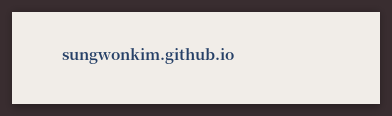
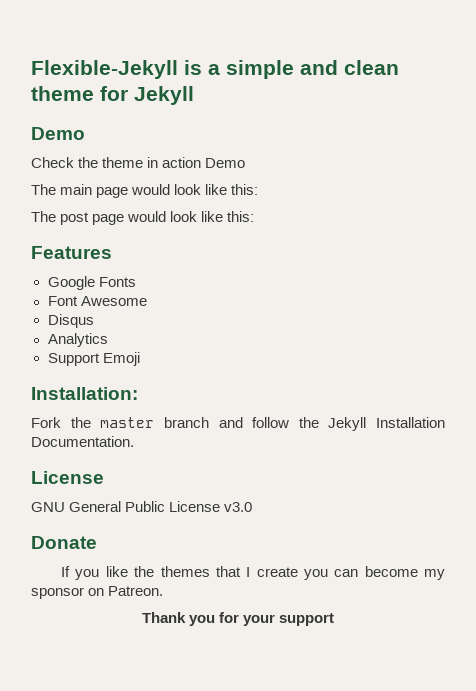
- sungwonkim.github.io
+ Flexible-Jekyll is a simple and clean theme for Jekyll
+ Demo
+ Check the theme in action Demo
+ The main page would look like this:
+ The post page would look like this:
+ Features
+ Google Fonts
+ Font Awesome
+ Disqus
+ Analytics
+ Support Emoji
+ Installation:
+ Fork the master branch and follow the Jekyll Installation Documentation.
+ License
+ GNU General Public License v3.0
+ Donate
+ If you like the themes that I create you can become my sponsor on Patreon.
+ Thank you for your support

